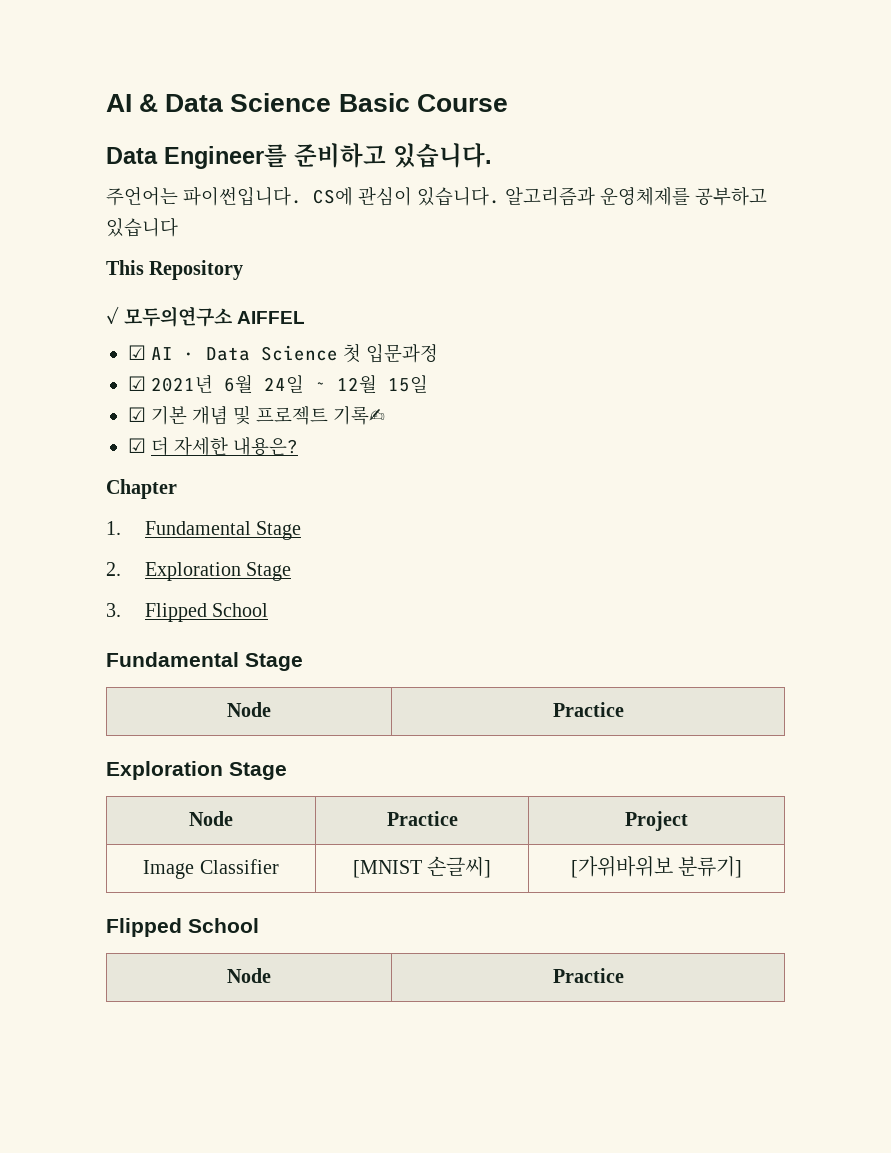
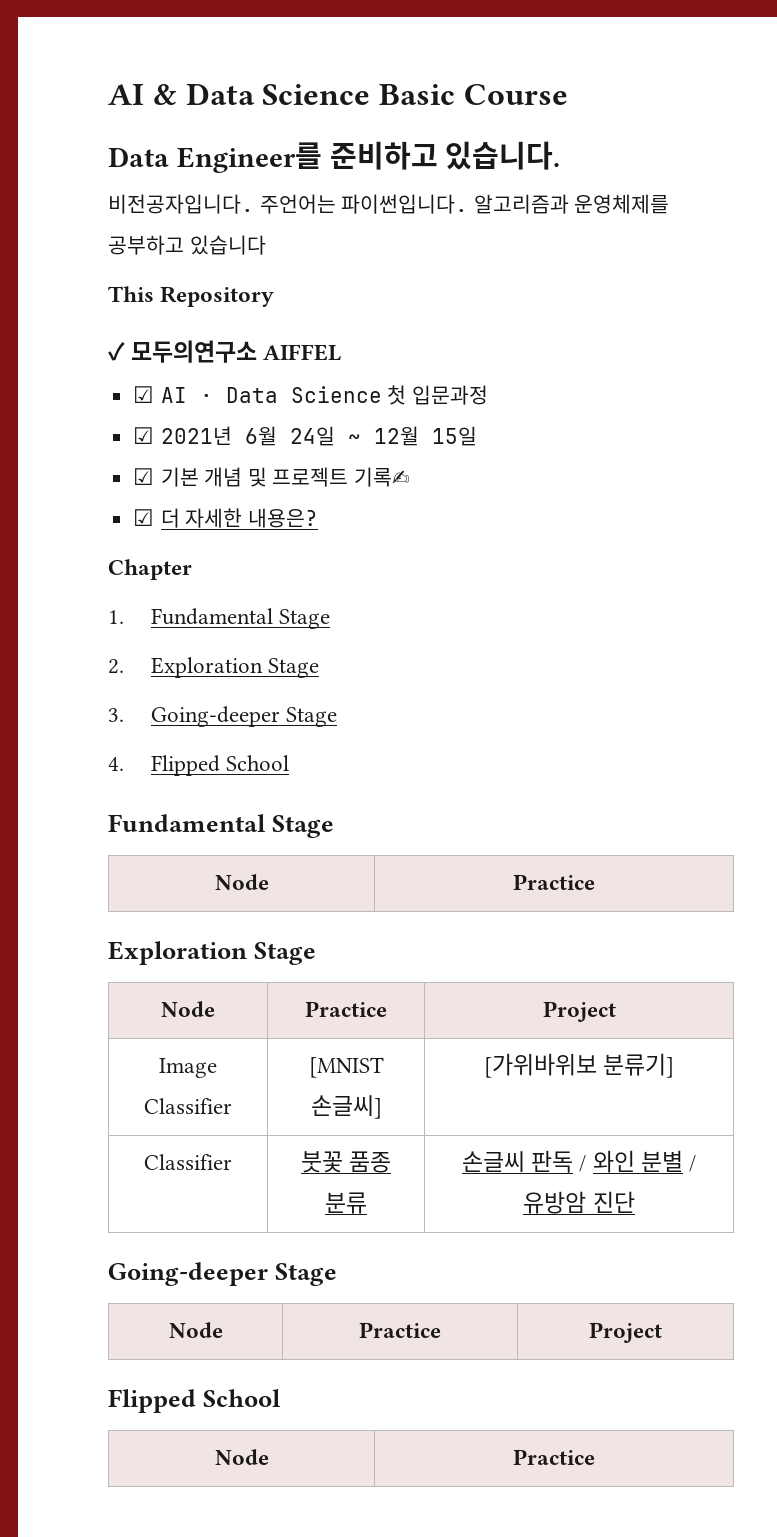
+ 비전공자입니다.
- CS에 관심이 있습니다.
- 3. Flipped School
+ 3. Going-deeper Stage
+ 4. Flipped School
+ Classifier | 붓꽃 품종 분류 | 손글씨 판독 / 와인 분별 / 유방암 진단
+ Going-deeper Stage
+ Node | Practice | Project

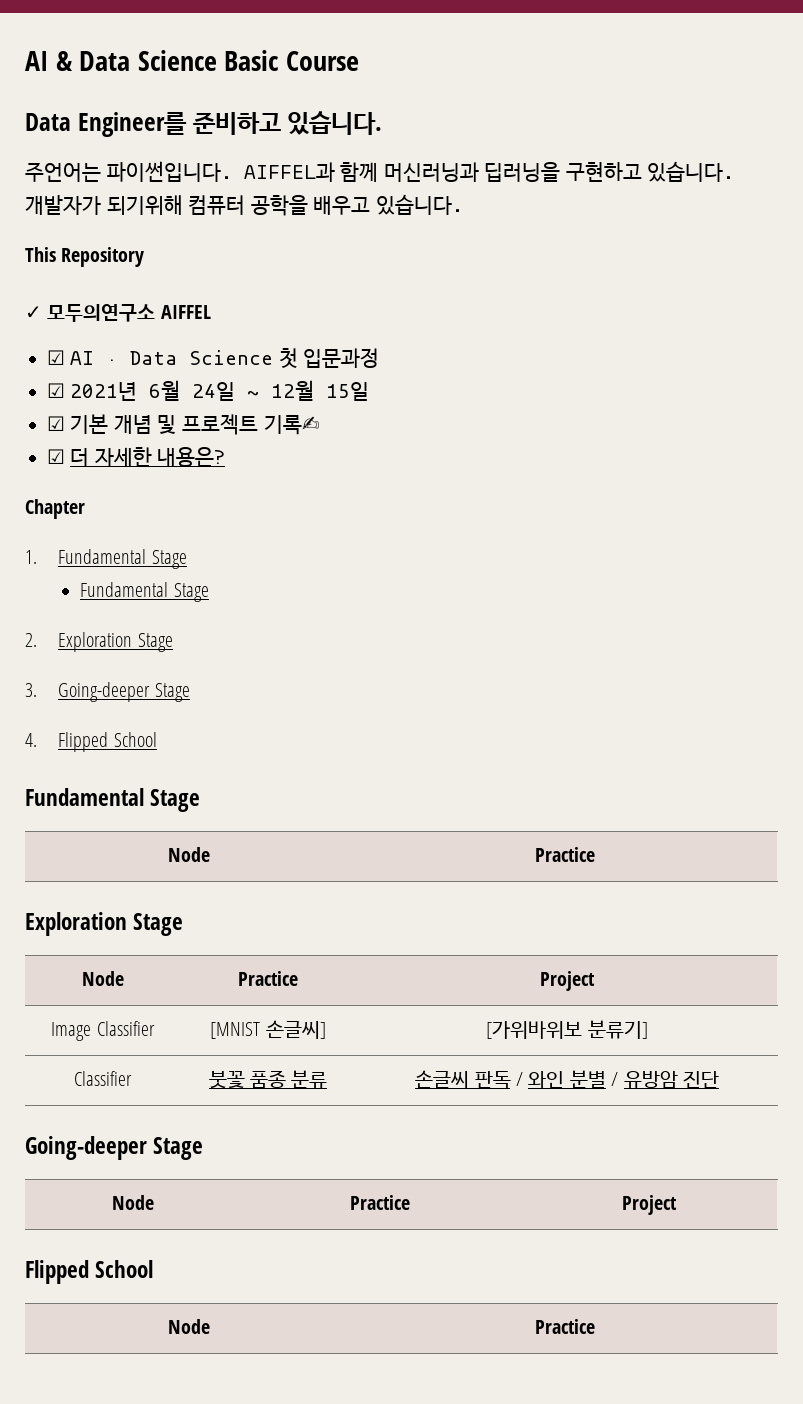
- 비전공자입니다.
- 알고리즘과 운영체제를 공부하고 있습니다
+ AIFFEL과 함께 머신러닝과 딥러닝을 구현하고 있습니다. 개발자가 되기위해 컴퓨터 공학을 배우고 있습니다.
  1. Fundamental Stage
+ Fundamental Stage

